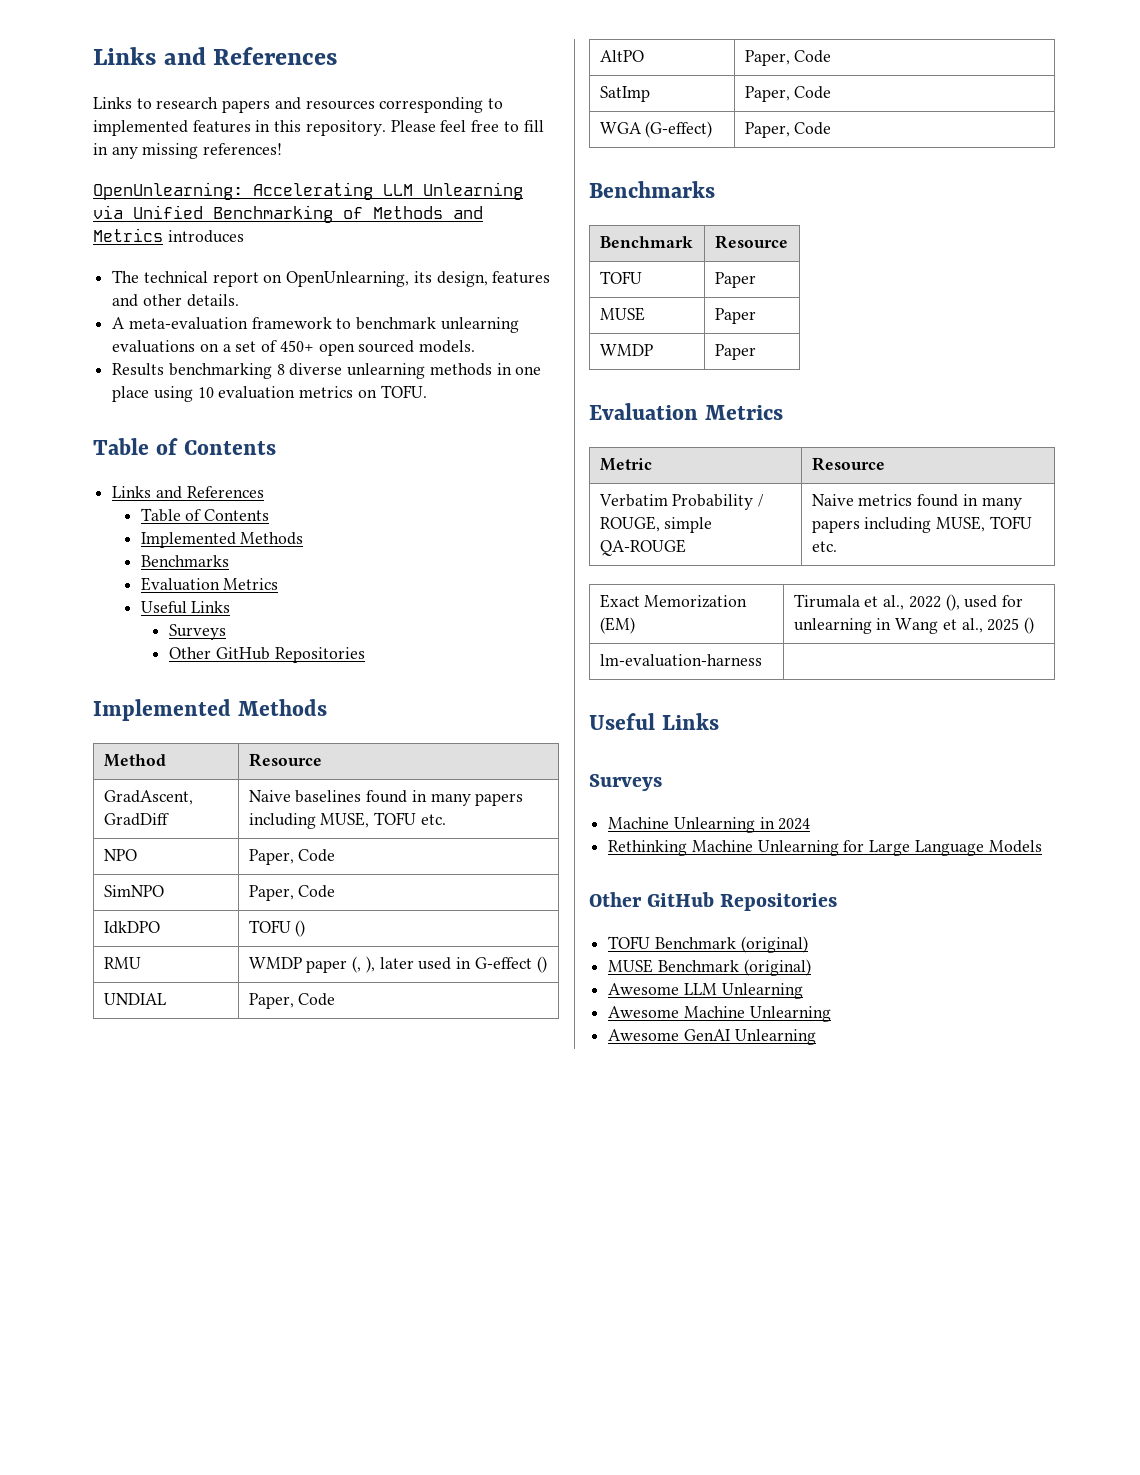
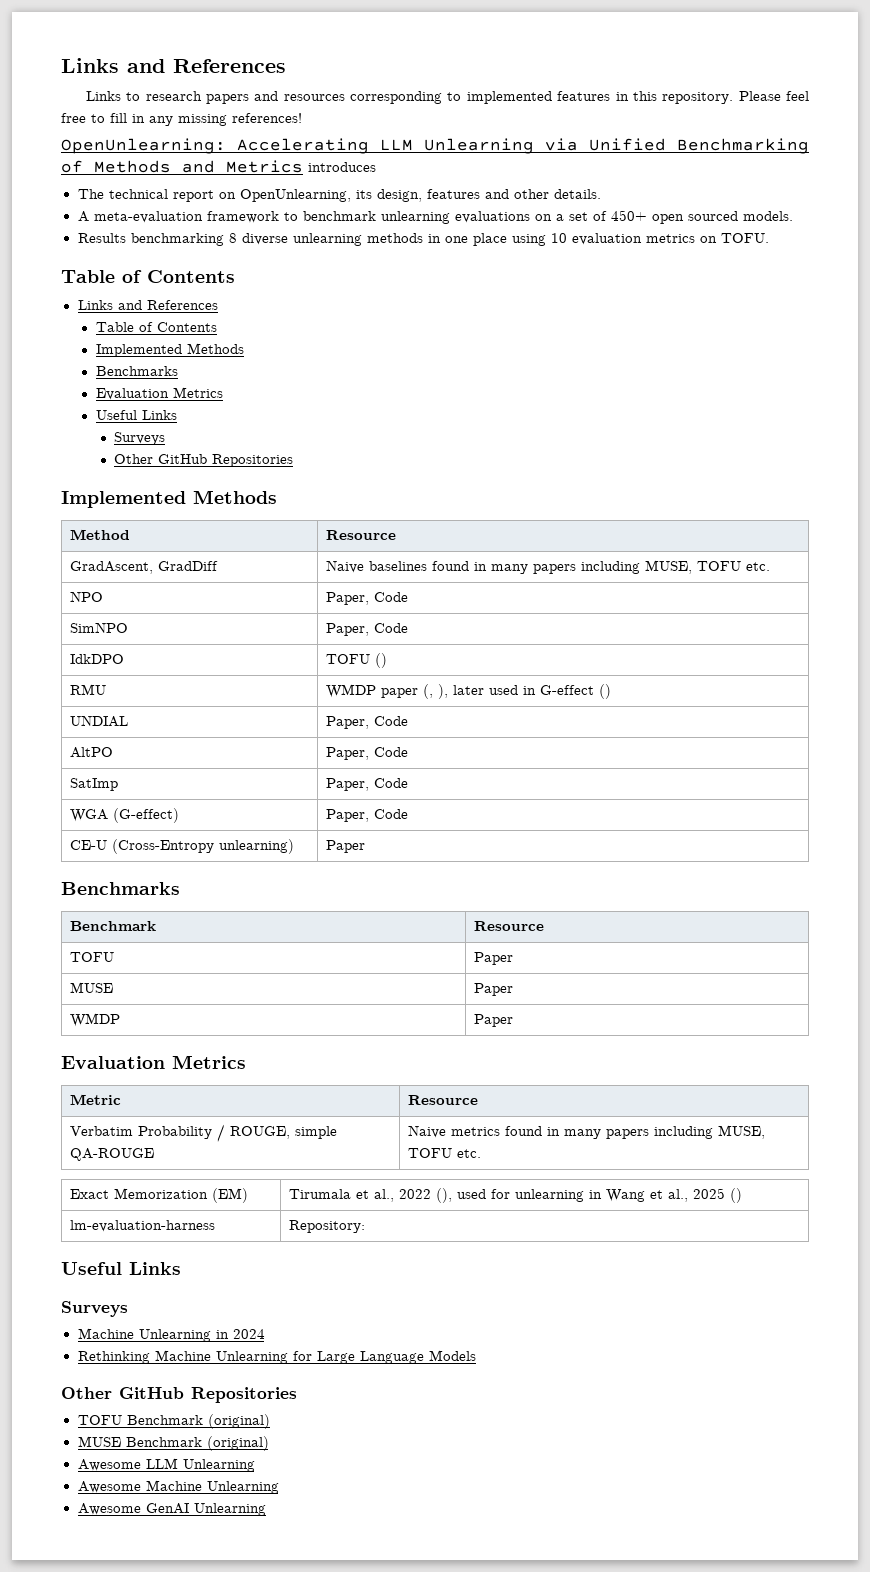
+ CE-U (Cross-Entropy unlearning) | Paper
- lm-evaluation-harness |
+ lm-evaluation-harness | Repository:

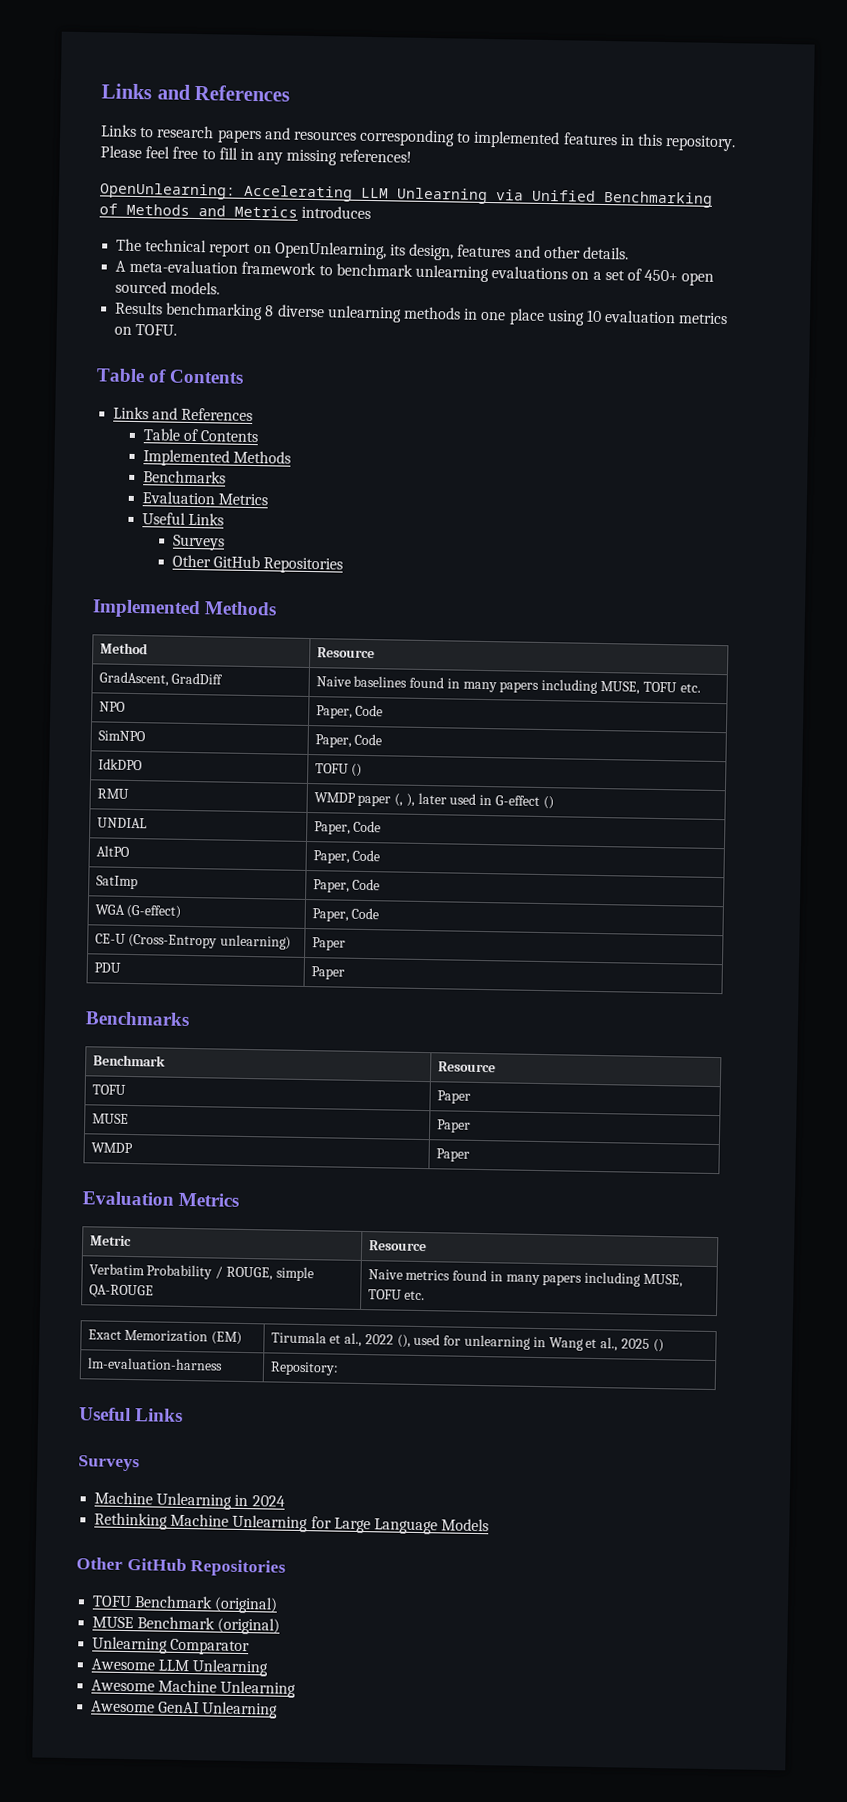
+ PDU | Paper
+ Unlearning Comparator

